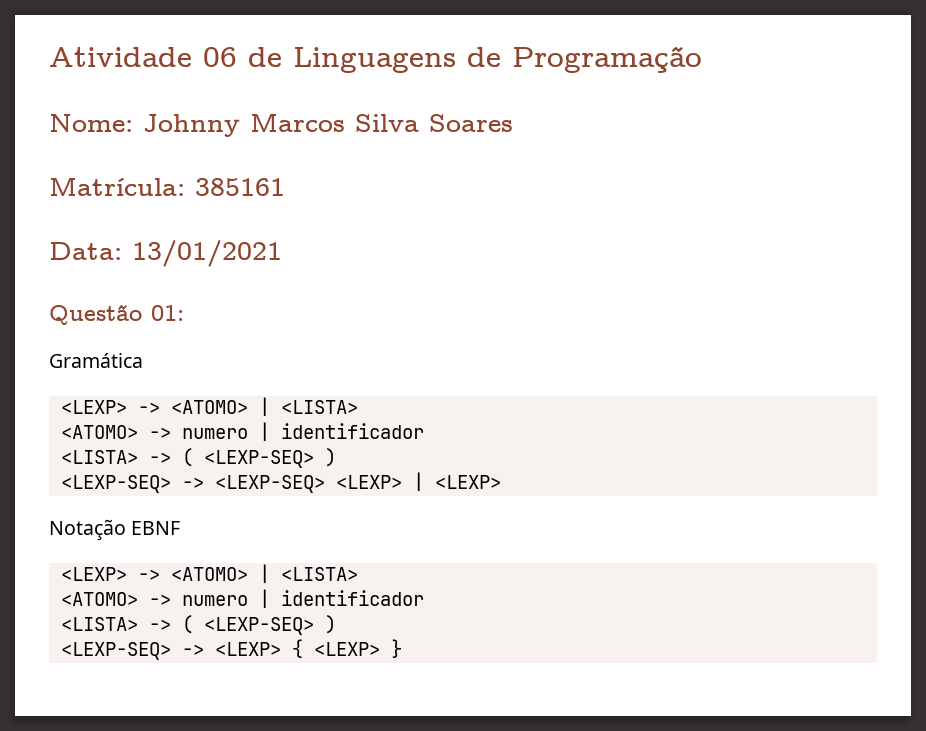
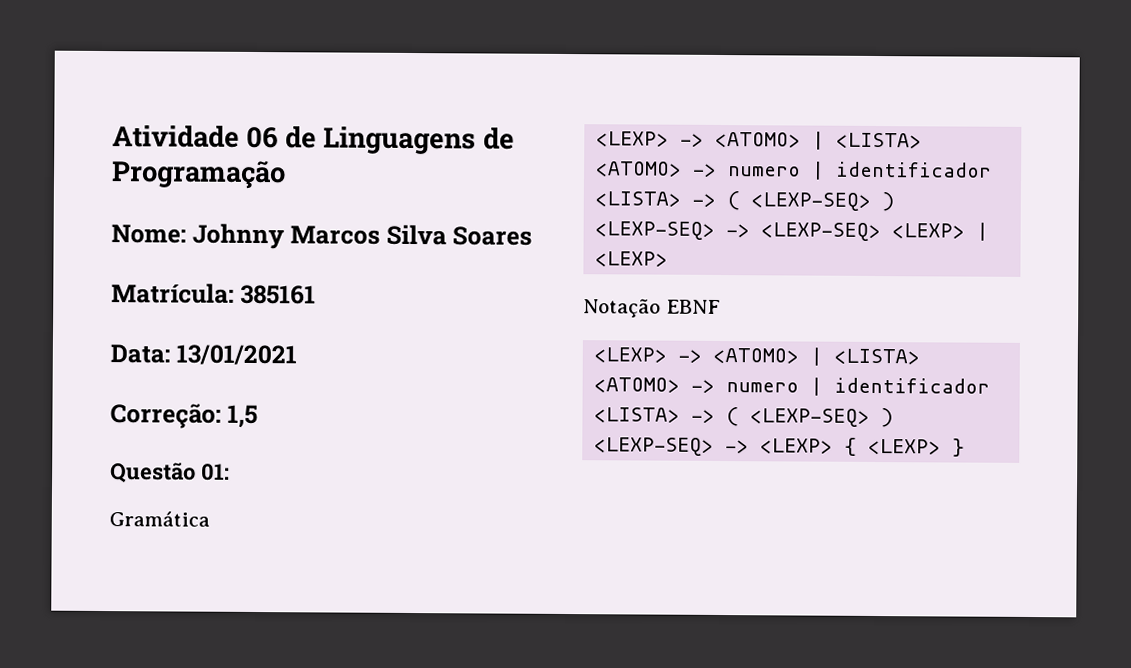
+ Correção: 1,5

